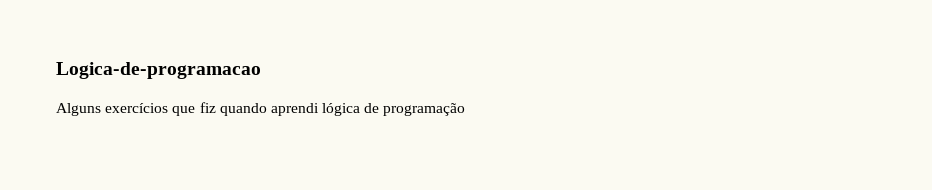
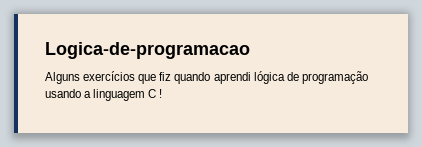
- Alguns exercícios que fiz quando aprendi lógica de programação
+ Alguns exercícios que fiz quando aprendi lógica de programação usando a linguagem C !

